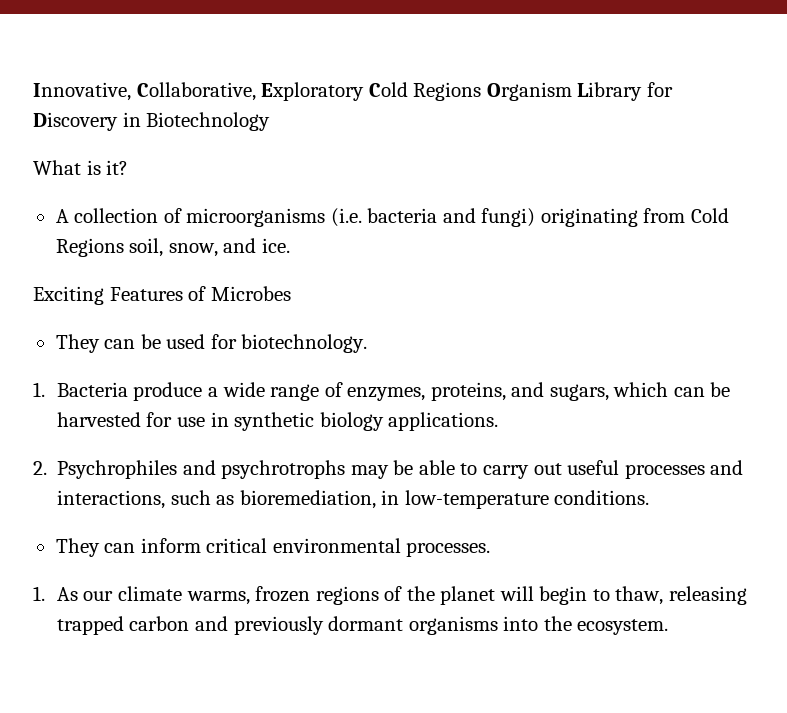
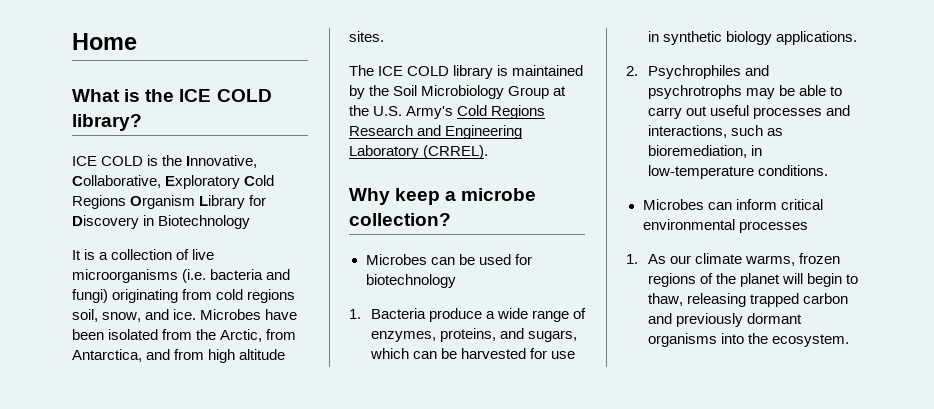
- Innovative, Collaborative, Exploratory Cold Regions Organism Library for Discovery in Biotechnology
+ Home
+ What is the ICE COLD library?
+ ICE COLD is the Innovative, Collaborative, Exploratory Cold Regions Organism Library for Discovery in Biotechnology
- What is it?
- A collection of microorganisms (i.e. bacteria and fungi) originating from Cold Regions soil, snow, and ice.
- Exciting Features of Microbes
- They can be used for biotechnology.
+ It is a collection of live microorganisms (i.e. bacteria and fungi) originating from cold regions soil, snow, and ice. Microbes have been isolated from the Arctic, from Antarctica, and from high altitude sites.
+ The ICE COLD library is maintained by the Soil Microbiology Group at the U.S. Army's Cold Regions Research and Engineering Laboratory (CRREL).
+ Why keep a microbe collection?
+ Microbes can be used for biotechnology
- They can inform critical environmental processes.
+ Microbes can inform critical environmental processes

